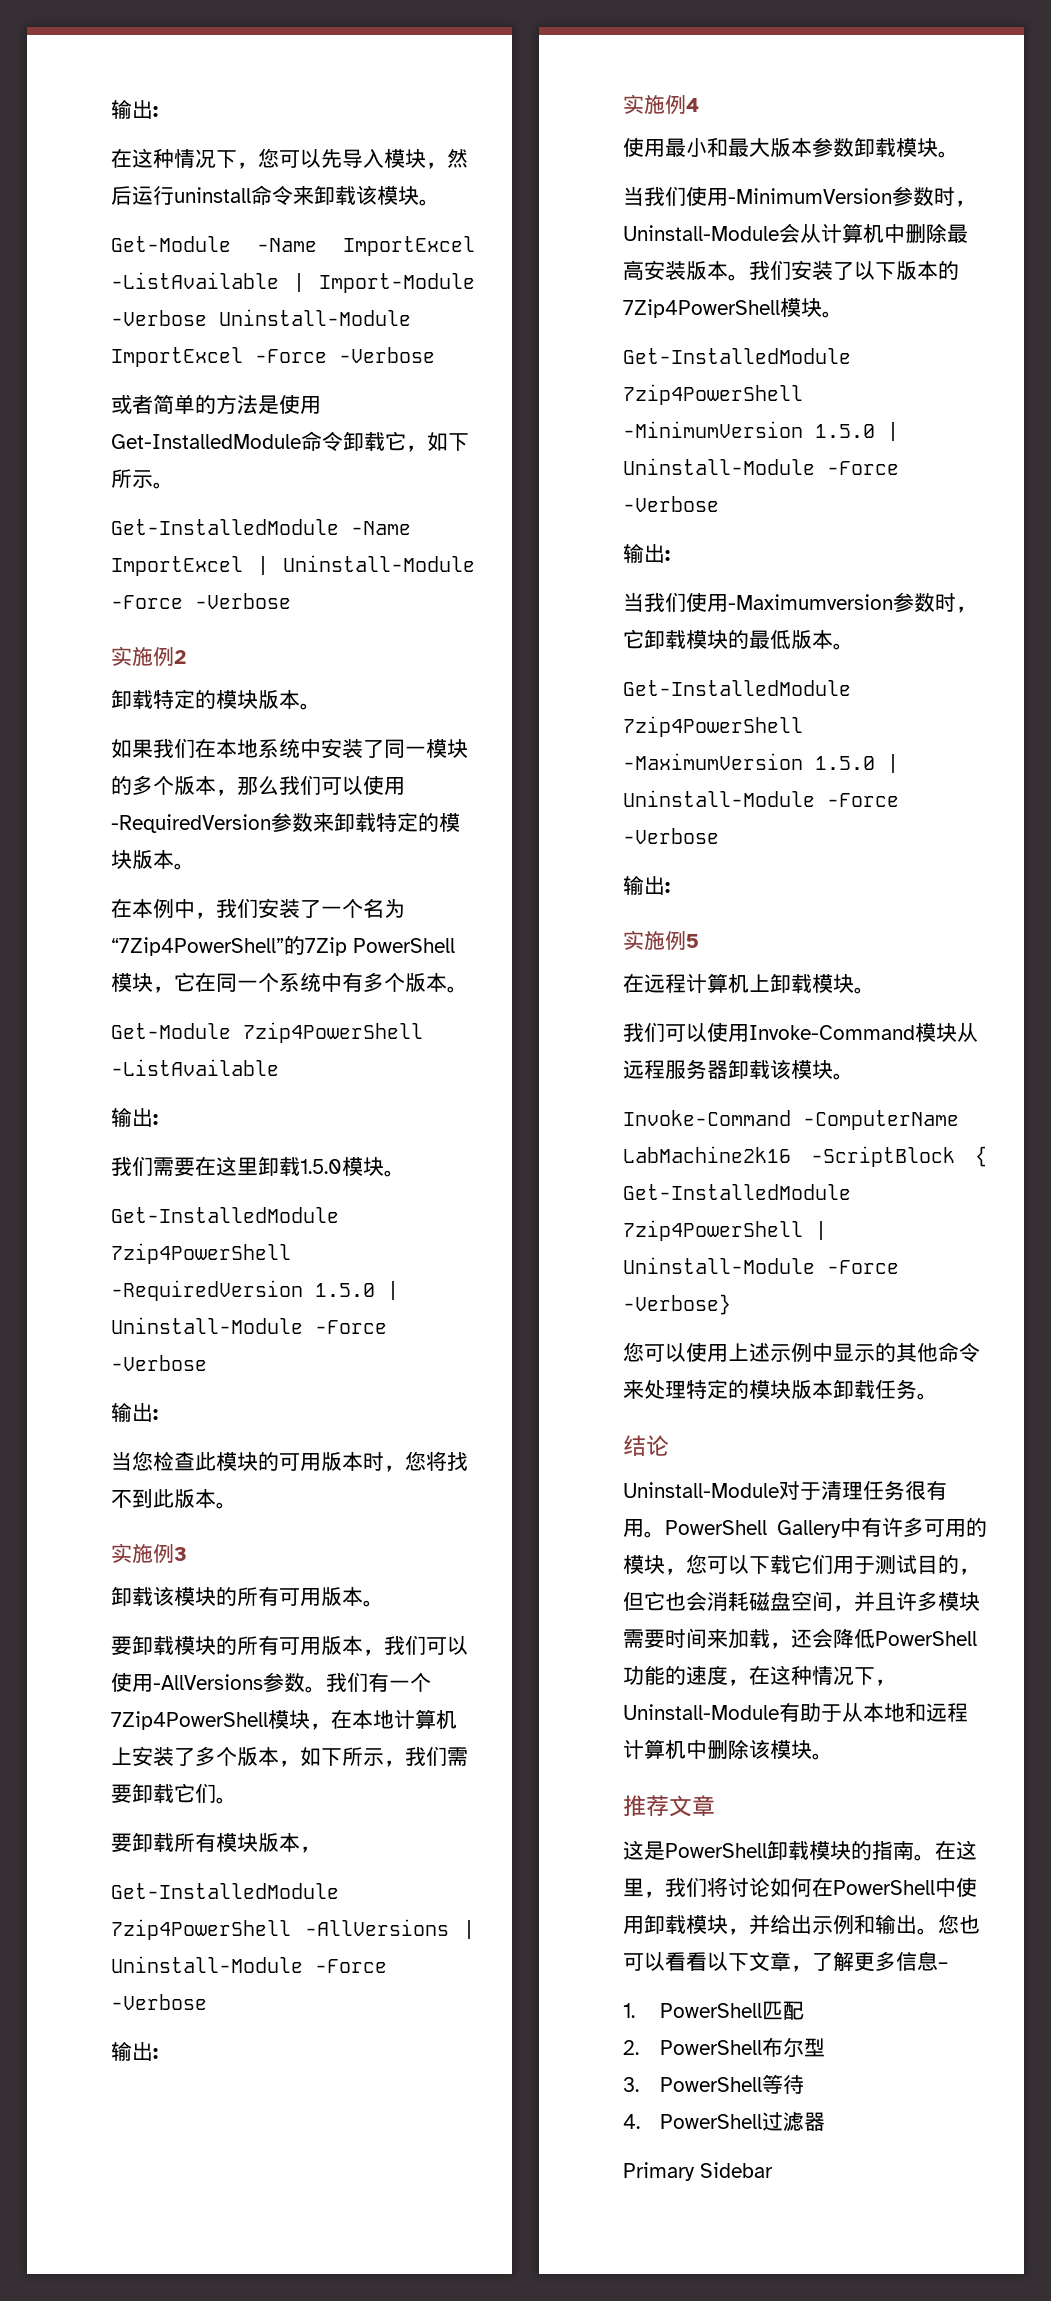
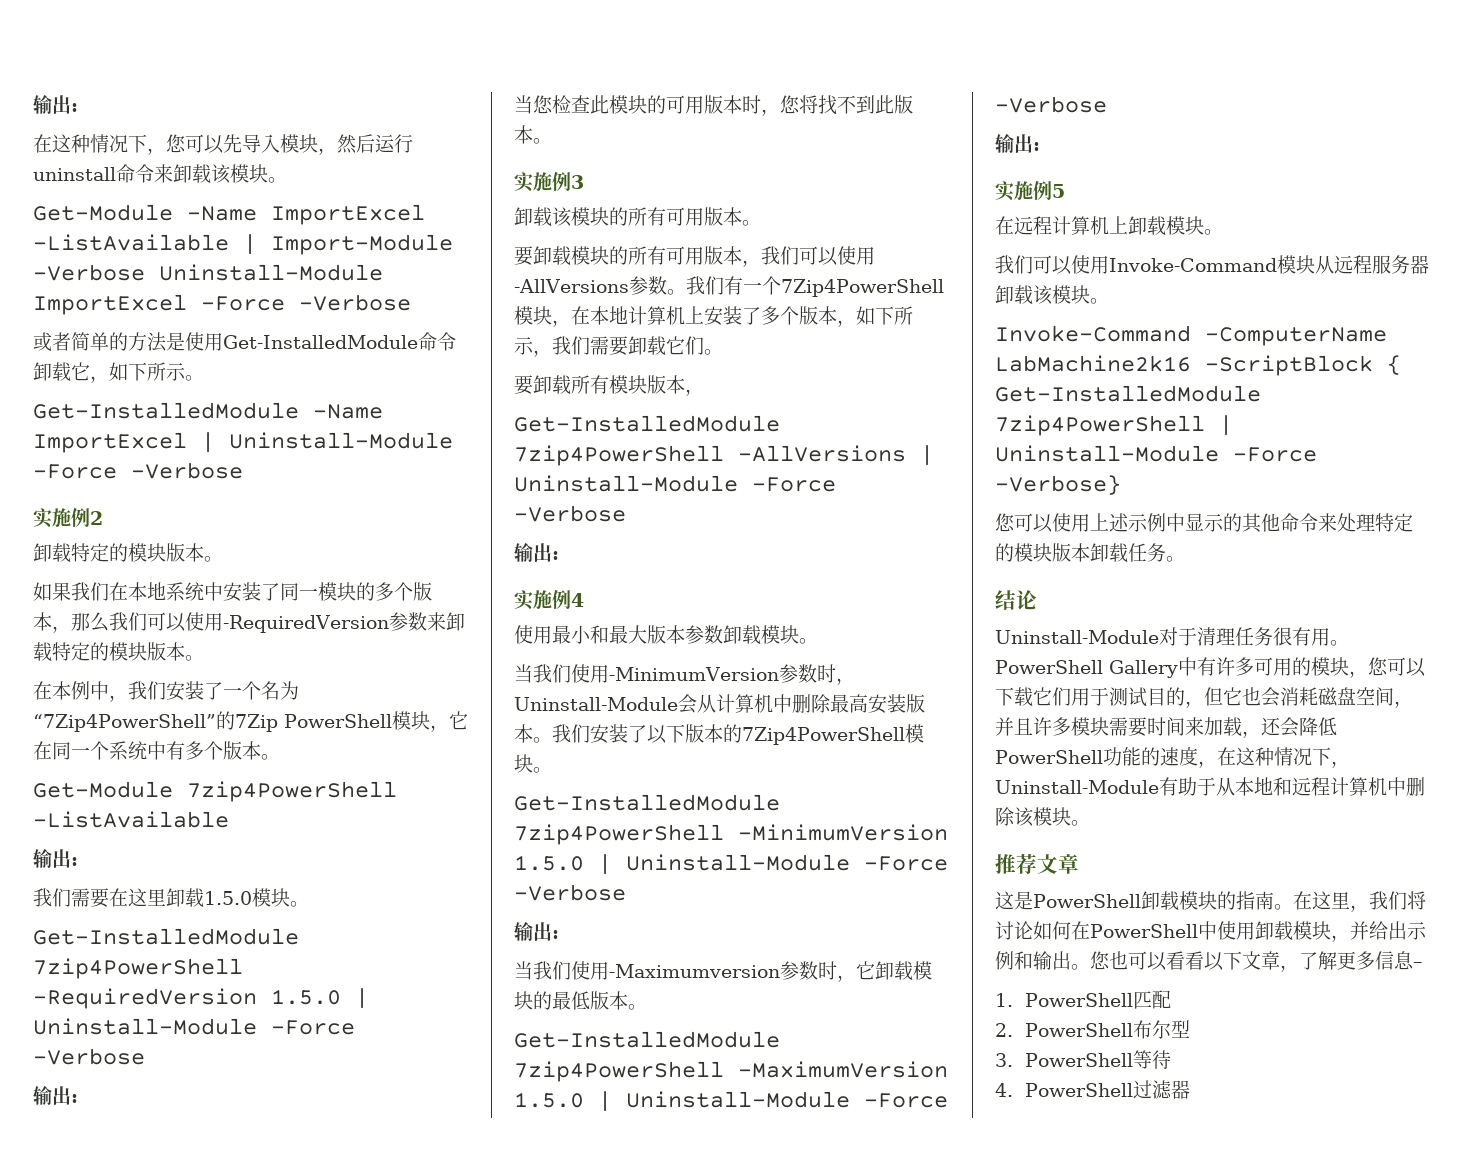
- Primary Sidebar

